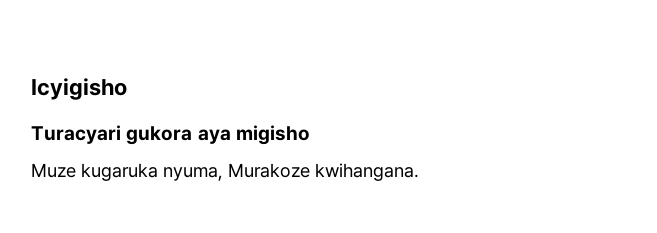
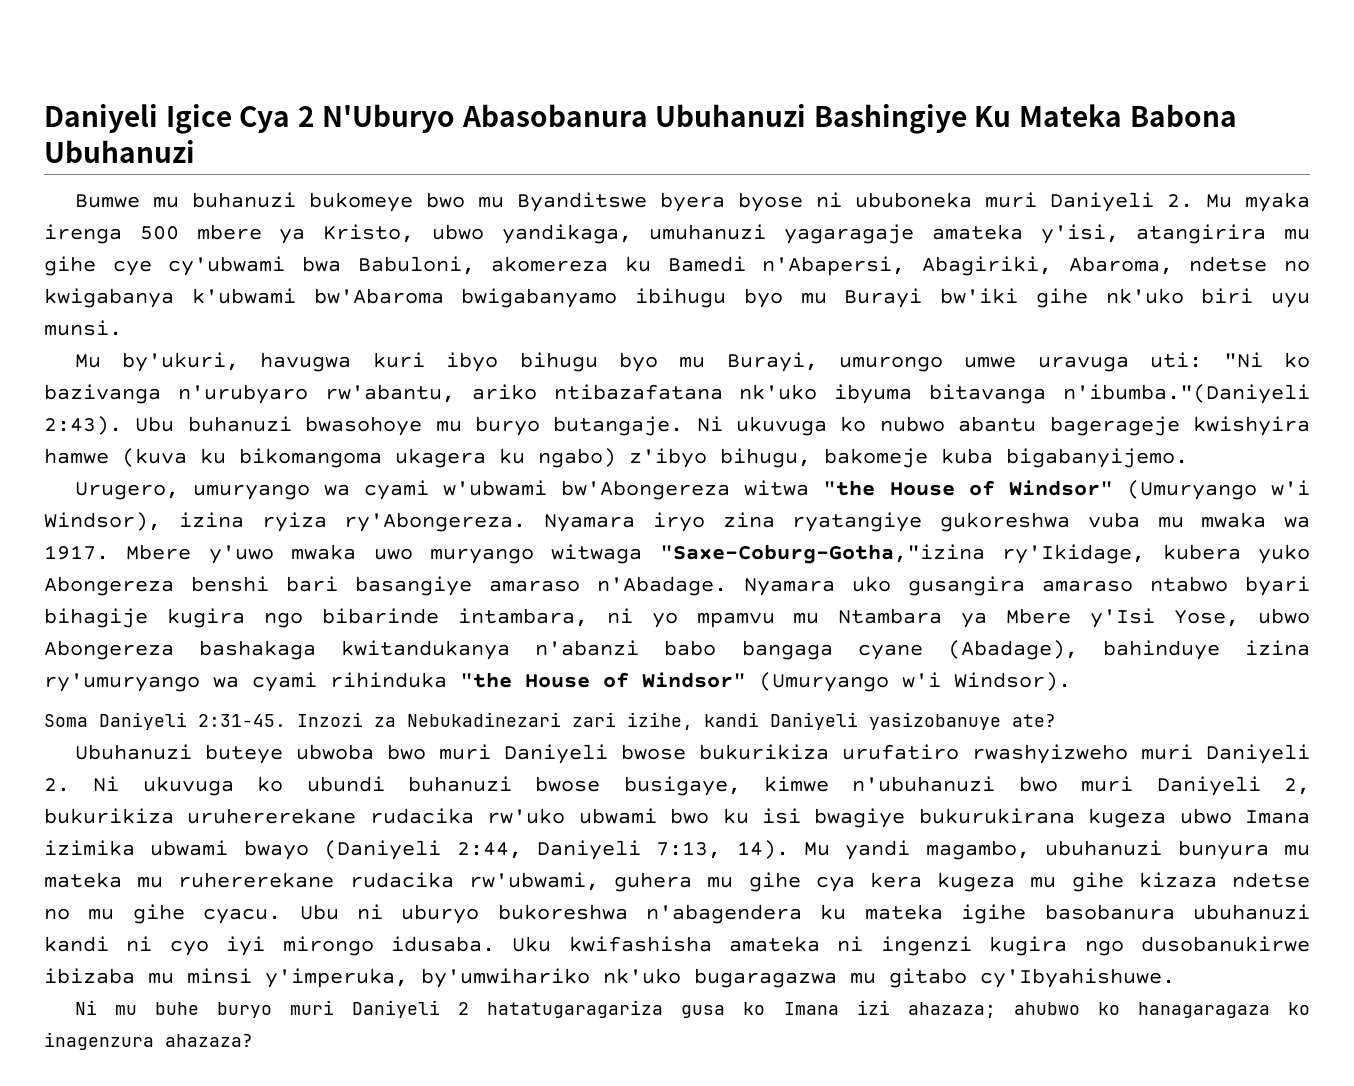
- Icyigisho
- Turacyari gukora aya migisho
- Muze kugaruka nyuma, Murakoze kwihangana.
+ Daniyeli Igice Cya 2 N'Uburyo Abasobanura Ubuhanuzi Bashingiye Ku Mateka Babona Ubuhanuzi
+ Bumwe mu buhanuzi bukomeye bwo mu Byanditswe byera byose ni ububoneka muri Daniyeli 2. Mu myaka irenga 500 mbere ya Kristo, ubwo yandikaga, umuhanuzi yagaragaje amateka y'isi, atangirira mu gihe cye cy'ubwami bwa Babuloni, akomereza ku Bamedi n'Abapersi, Abagiriki, Abaroma, ndetse no kwigabanya k'ubwami bw'Abaroma bwigabanyamo ibihugu byo mu Burayi bw'iki gihe nk'uko biri uyu munsi.
+ Mu by'ukuri, havugwa kuri ibyo bihugu byo mu Burayi, umurongo umwe uravuga uti: "Ni ko bazivanga n'urubyaro rw'abantu, ariko ntibazafatana nk'uko ibyuma bitavanga n'ibumba."(Daniyeli 2:43). Ubu buhanuzi bwasohoye mu buryo butangaje. Ni ukuvuga ko nubwo abantu bagerageje kwishyira hamwe (kuva ku bikomangoma ukagera ku ngabo) z'ibyo bihugu, bakomeje kuba bigabanyijemo.
+ Urugero, umuryango wa cyami w'ubwami bw'Abongereza witwa "the House of Windsor" (Umuryango w'i Windsor), izina ryiza ry'Abongereza. Nyamara iryo zina ryatangiye gukoreshwa vuba mu mwaka wa 1917. Mbere y'uwo mwaka uwo muryango witwaga "Saxe-Coburg-Gotha,"izina ry'Ikidage, kubera yuko Abongereza benshi bari basangiye amaraso n'Abadage. Nyamara uko gusangira amaraso ntabwo byari bihagije kugira ngo bibarinde intambara, ni yo mpamvu mu Ntambara ya Mbere y'Isi Yose, ubwo Abongereza bashakaga kwitandukanya n'abanzi babo bangaga cyane (Abadage), bahinduye izina ry'umuryango wa cyami rihinduka "the House of Windsor" (Umuryango w'i Windsor).
+ Soma Daniyeli 2:31-45. Inzozi za Nebukadinezari zari izihe, kandi Daniyeli yasizobanuye ate?
+ Ubuhanuzi buteye ubwoba bwo muri Daniyeli bwose bukurikiza urufatiro rwashyizweho muri Daniyeli 2. Ni ukuvuga ko ubundi buhanuzi bwose busigaye, kimwe n'ubuhanuzi bwo muri Daniyeli 2, bukurikiza uruhererekane rudacika rw'uko ubwami bwo ku isi bwagiye bukurukirana kugeza ubwo Imana izimika ubwami bwayo (Daniyeli 2:44, Daniyeli 7:13, 14). Mu yandi magambo, ubuhanuzi bunyura mu mateka mu ruhererekane rudacika rw'ubwami, guhera mu gihe cya kera kugeza mu gihe kizaza ndetse no mu gihe cyacu. Ubu ni uburyo bukoreshwa n'abagendera ku mateka igihe basobanura ubuhanuzi kandi ni cyo iyi mirongo idusaba. Uku kwifashisha amateka ni ingenzi kugira ngo dusobanukirwe ibizaba mu minsi y'imperuka, by'umwihariko nk'uko bugaragazwa mu gitabo cy'Ibyahishuwe.
+ Ni mu buhe buryo muri Daniyeli 2 hatatugaragariza gusa ko Imana izi ahazaza; ahubwo ko hanagaragaza ko inagenzura ahazaza?

